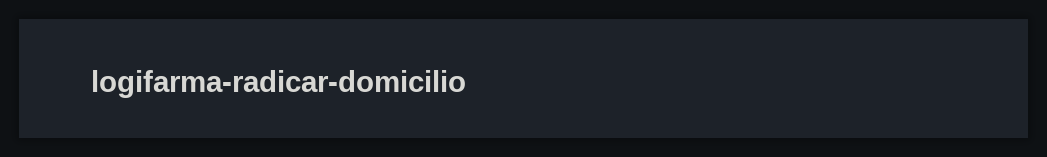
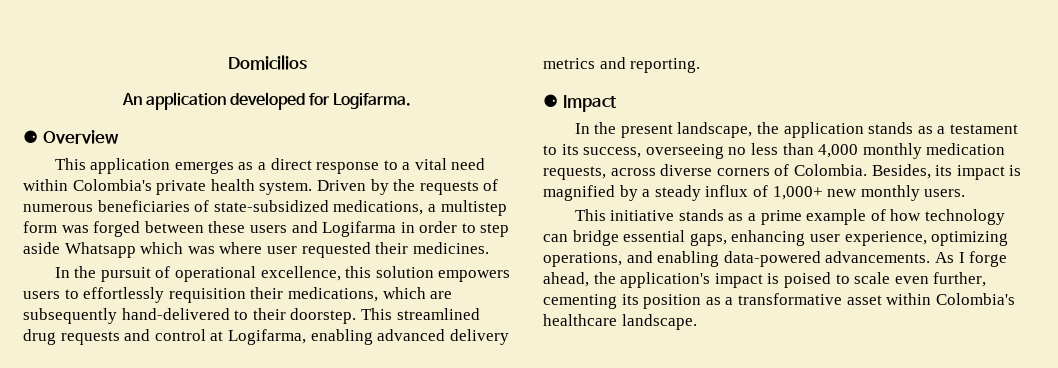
- logifarma-radicar-domicilio
+ Domicilios
+ An application developed for Logifarma.
+ ⚈ Overview
+ This application emerges as a direct response to a vital need within Colombia's private health system. Driven by the requests of numerous beneficiaries of state-subsidized medications, a multistep form was forged between these users and Logifarma in order to step aside Whatsapp which was where user requested their medicines.
+ In the pursuit of operational excellence, this solution empowers users to effortlessly requisition their medications, which are subsequently hand-delivered to their doorstep. This streamlined drug requests and control at Logifarma, enabling advanced delivery metrics and reporting.
+ ⚈ Impact
+ In the present landscape, the application stands as a testament to its success, overseeing no less than 4,000 monthly medication requests, across diverse corners of Colombia. Besides, its impact is magnified by a steady influx of 1,000+ new monthly users.
+ This initiative stands as a prime example of how technology can bridge essential gaps, enhancing user experience, optimizing operations, and enabling data-powered advancements. As I forge ahead, the application's impact is poised to scale even further, cementing its position as a transformative asset within Colombia's healthcare landscape.

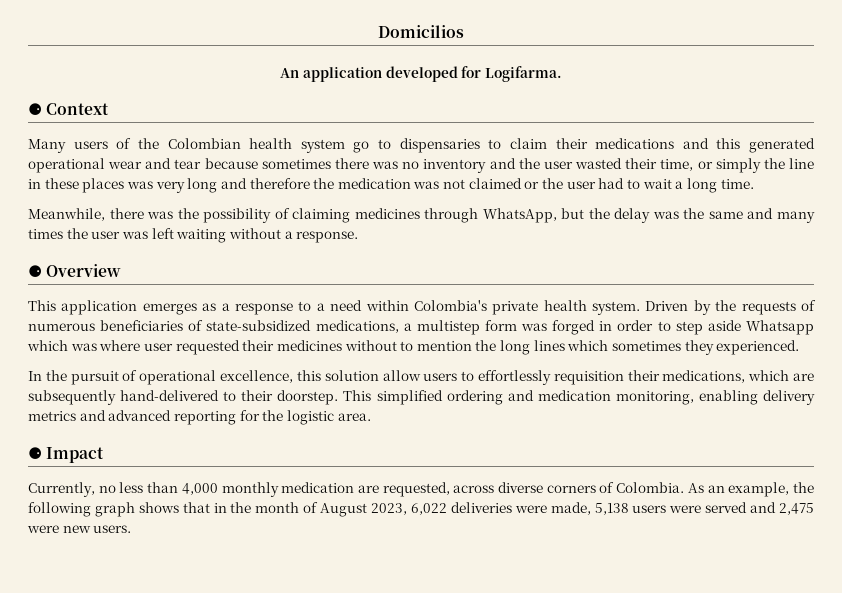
+ ⚈ Context
+ Many users of the Colombian health system go to dispensaries to claim their medications and this generated operational wear and tear because sometimes there was no inventory and the user wasted their time, or simply the line in these places was very long and therefore the medication was not claimed or the user had to wait a long time.
+ Meanwhile, there was the possibility of claiming medicines through WhatsApp, but the delay was the same and many times the user was left waiting without a response.
- This application emerges as a direct response to a vital need within Colombia's private health system.
+ This application emerges as a response to a need within Colombia's private health system.
- Driven by the requests of numerous beneficiaries of state-subsidized medications, a multistep form was forged between these users and Logifarma in order to step aside Whatsapp which was where user requested their medicines.
+ Driven by the requests of numerous beneficiaries of state-subsidized medications, a multistep form was forged in order to step aside Whatsapp which was where user requested their medicines without to mention the long lines which sometimes they experienced.
- In the pursuit of operational excellence, this solution empowers users to effortlessly requisition their medications, which are subsequently hand-delivered to their doorstep.
+ In the pursuit of operational excellence, this solution allow users to effortlessly requisition their medications, which are subsequently hand-delivered to their doorstep.
- This streamlined drug requests and control at Logifarma, enabling advanced delivery metrics and reporting.
+ This simplified ordering and medication monitoring, enabling delivery metrics and advanced reporting for the logistic area.
  ⚈ Impact
- In the present landscape, the application stands as a testament to its success, overseeing no less than 4,000 monthly medication requests, across diverse corners of Colombia.
+ Currently, no less than 4,000 monthly medication are requested, across diverse corners of Colombia.
- Besides, its impact is magnified by a steady influx of 1,000+ new monthly users.
- This initiative stands as a prime example of how technology can bridge essential gaps, enhancing user experience, optimizing operations, and enabling data-powered advancements. As I forge ahead, the application's impact is poised to scale even further, cementing its position as a transformative asset within Colombia's healthcare landscape.
+ As an example, the following graph shows that in the month of August 2023, 6,022 deliveries were made, 5,138 users were served and 2,475 were new users.

